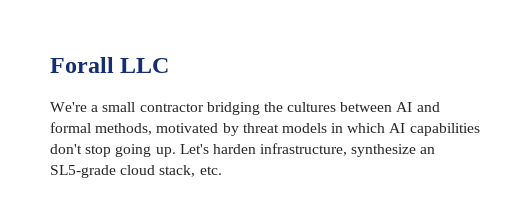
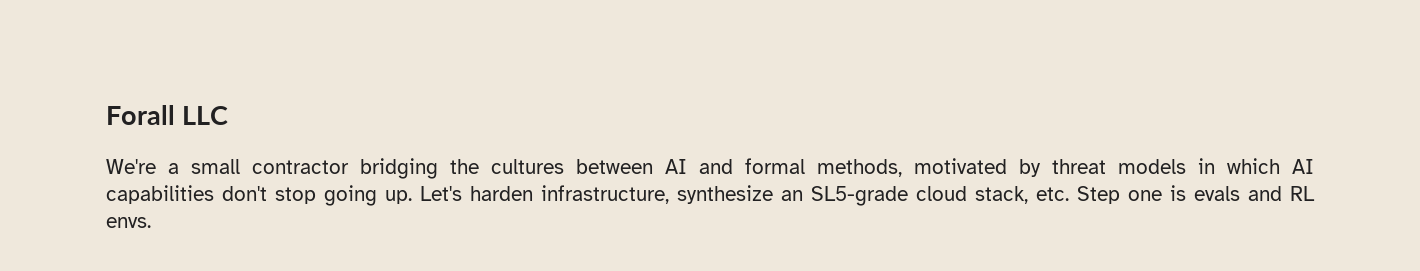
- Let's harden infrastructure, synthesize an SL5-grade cloud stack, etc.
+ Let's harden infrastructure, synthesize an SL5-grade cloud stack, etc. Step one is evals and RL envs.

